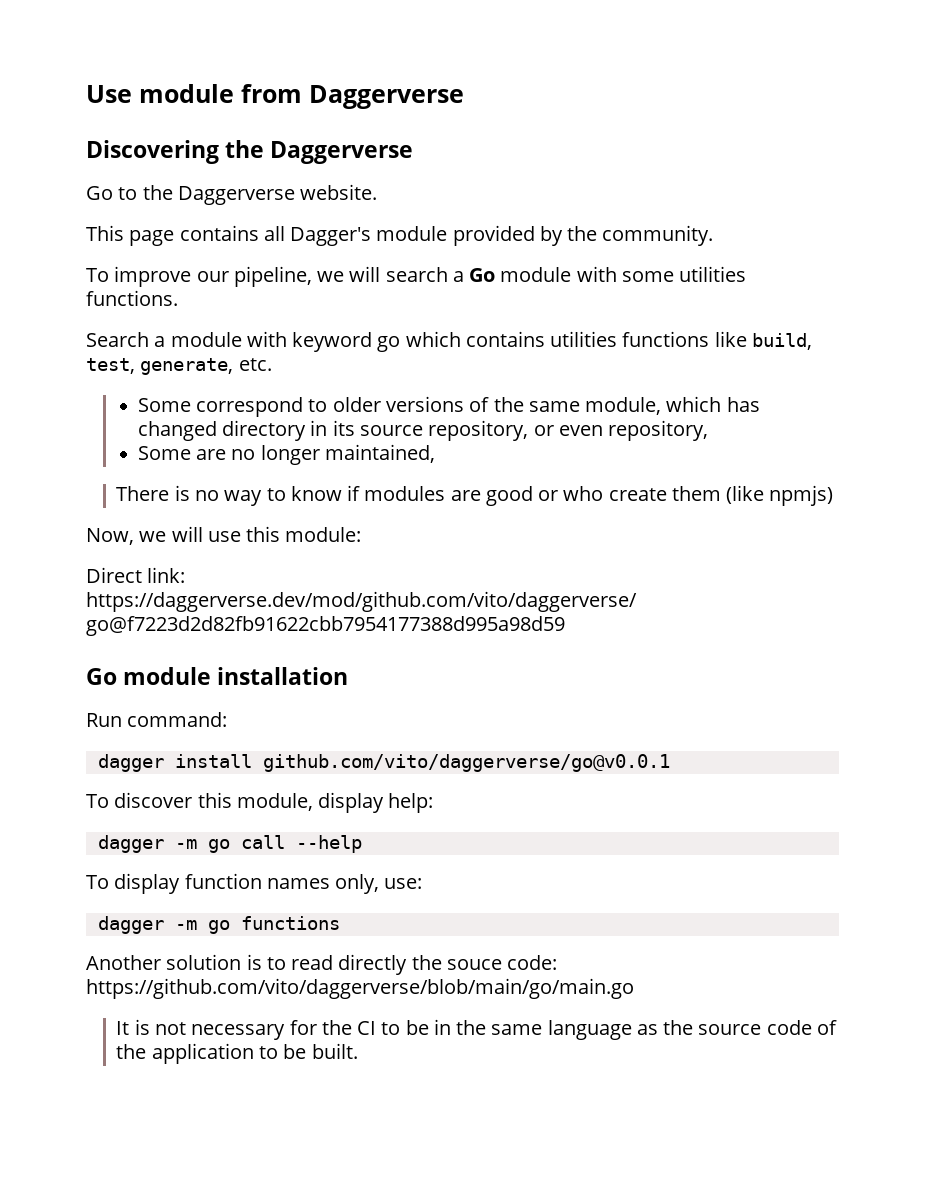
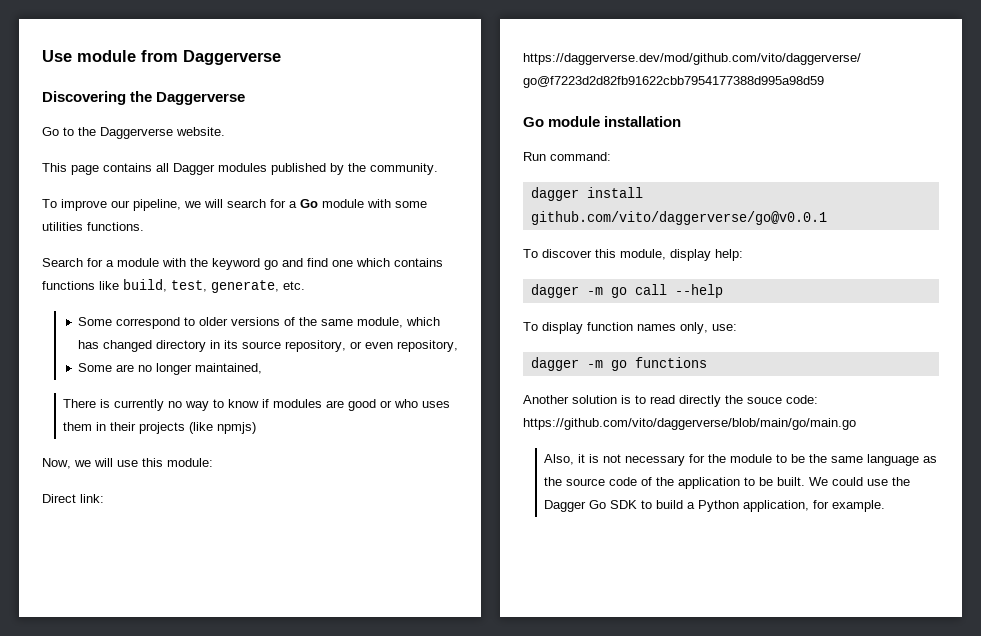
- This page contains all Dagger's module provided by the community.
+ This page contains all Dagger modules published by the community.
- To improve our pipeline, we will search a Go module with some utilities functions.
+ To improve our pipeline, we will search for a Go module with some utilities functions.
- Search a module with keyword go which contains utilities functions like build, test, generate, etc.
+ Search for a module with the keyword go and find one which contains functions like build, test, generate, etc.
- There is no way to know if modules are good or who create them (like npmjs)
+ There is currently no way to know if modules are good or who uses them in their projects (like npmjs)
- It is not necessary for the CI to be in the same language as the source code of the application to be built.
+ Also, it is not necessary for the module to be the same language as the source code of the application to be built.
+ We could use the Dagger Go SDK to build a Python application, for example.

